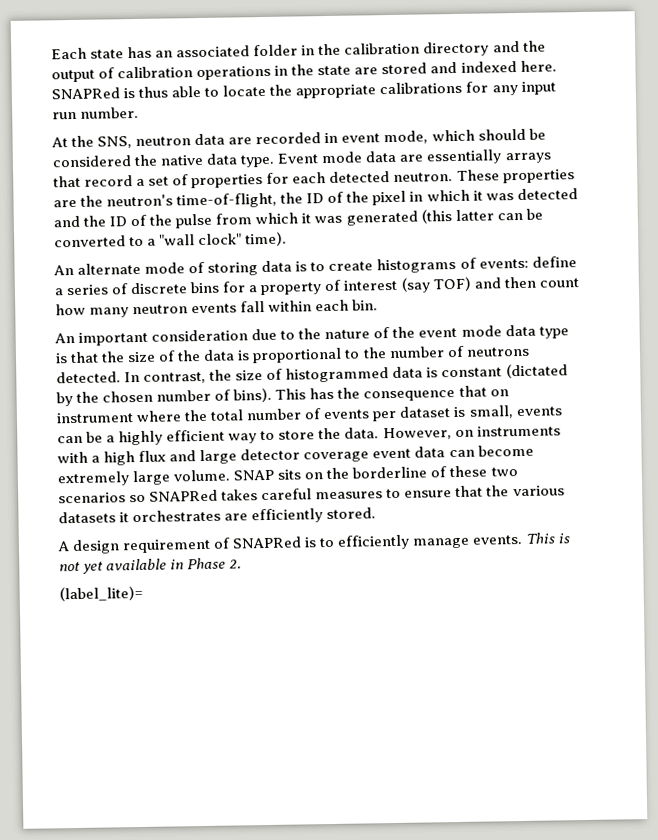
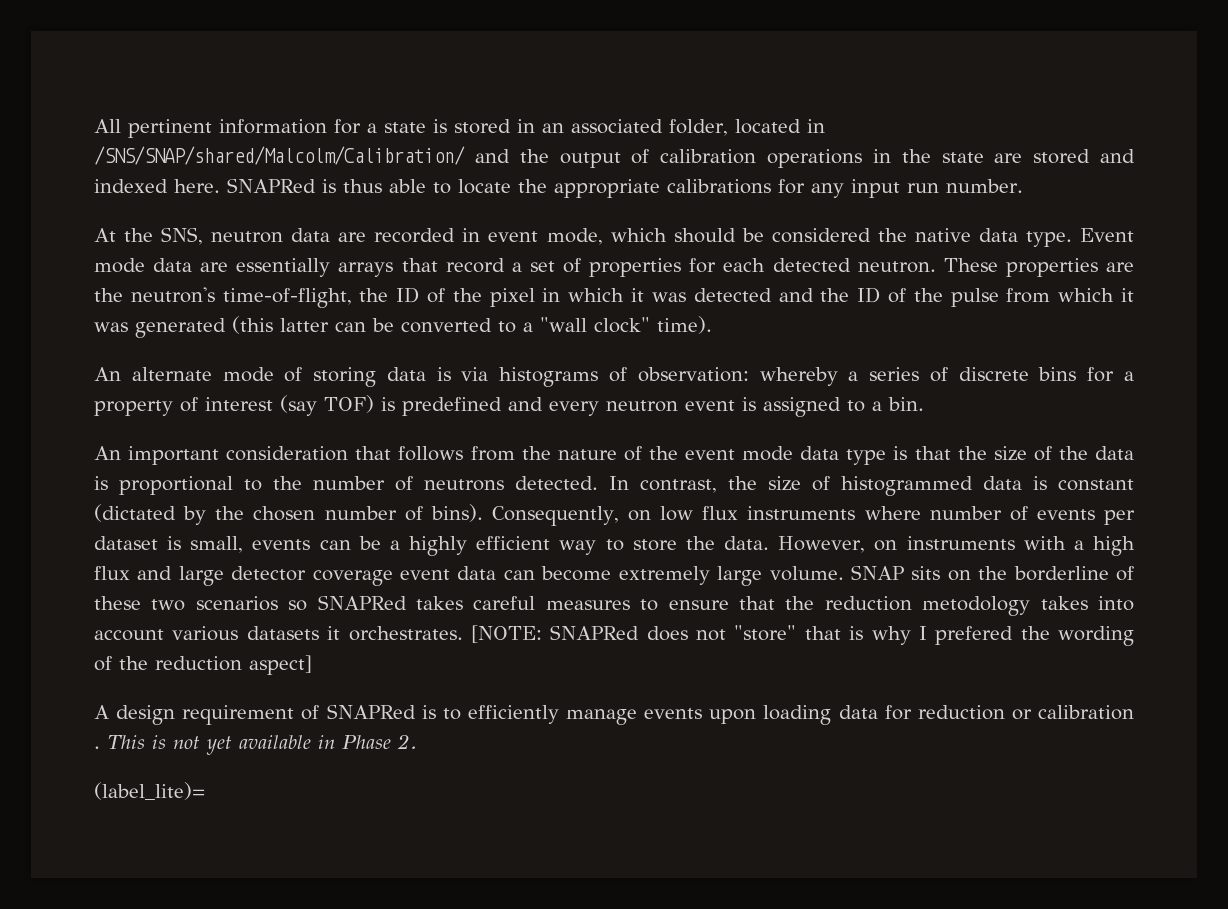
- Each state has an associated folder in the calibration directory and the output of calibration operations in the state are stored and indexed here.
+ All pertinent information for a state is stored in an associated folder, located in /SNS/SNAP/shared/Malcolm/Calibration/ and the output of calibration operations in the state are stored and indexed here.
- An alternate mode of storing data is to create histograms of events: define a series of discrete bins for a property of interest (say TOF) and then count how many neutron events fall within each bin.
+ An alternate mode of storing data is via histograms of observation: whereby a series of discrete bins for a property of interest (say TOF) is predefined and every neutron event is assigned to a bin.
- An important consideration due to the nature of the event mode data type is that the size of the data is proportional to the number of neutrons detected.
+ An important consideration that follows from the nature of the event mode data type is that the size of the data is proportional to the number of neutrons detected.
- This has the consequence that on instrument where the total number of events per dataset is small, events can be a highly efficient way to store the data.
+ Consequently, on low flux instruments where number of events per dataset is small, events can be a highly efficient way to store the data.
- SNAP sits on the borderline of these two scenarios so SNAPRed takes careful measures to ensure that the various datasets it orchestrates are efficiently stored.
+ SNAP sits on the borderline of these two scenarios so SNAPRed takes careful measures to ensure that the reduction metodology takes into account various datasets it orchestrates. [NOTE: SNAPRed does not "store" that is why I prefered the wording of the reduction aspect]
- A design requirement of SNAPRed is to efficiently manage events.
+ A design requirement of SNAPRed is to efficiently manage events upon loading data for reduction or calibration .

